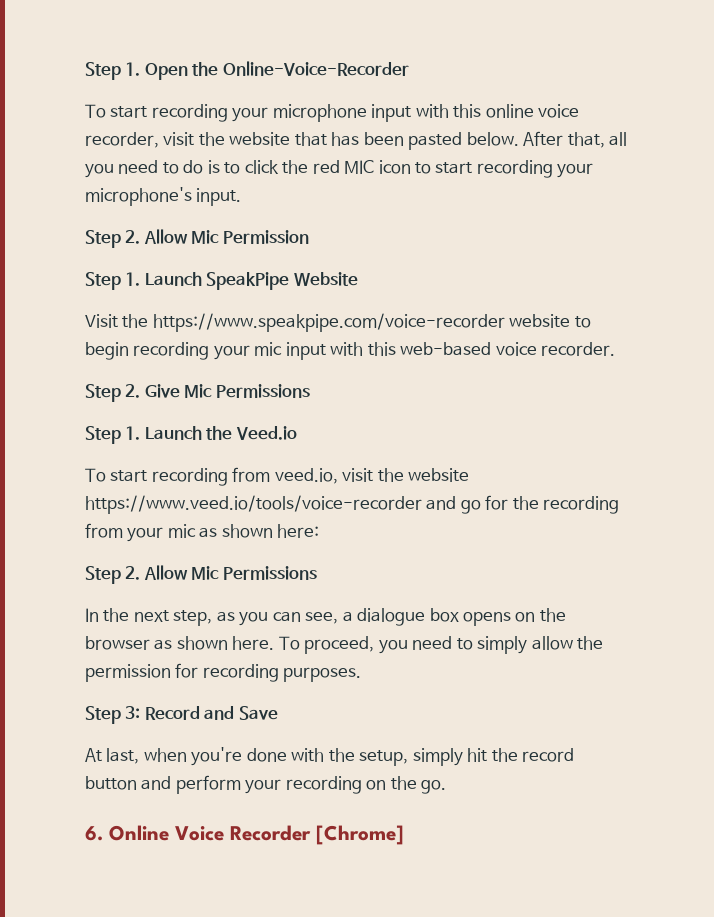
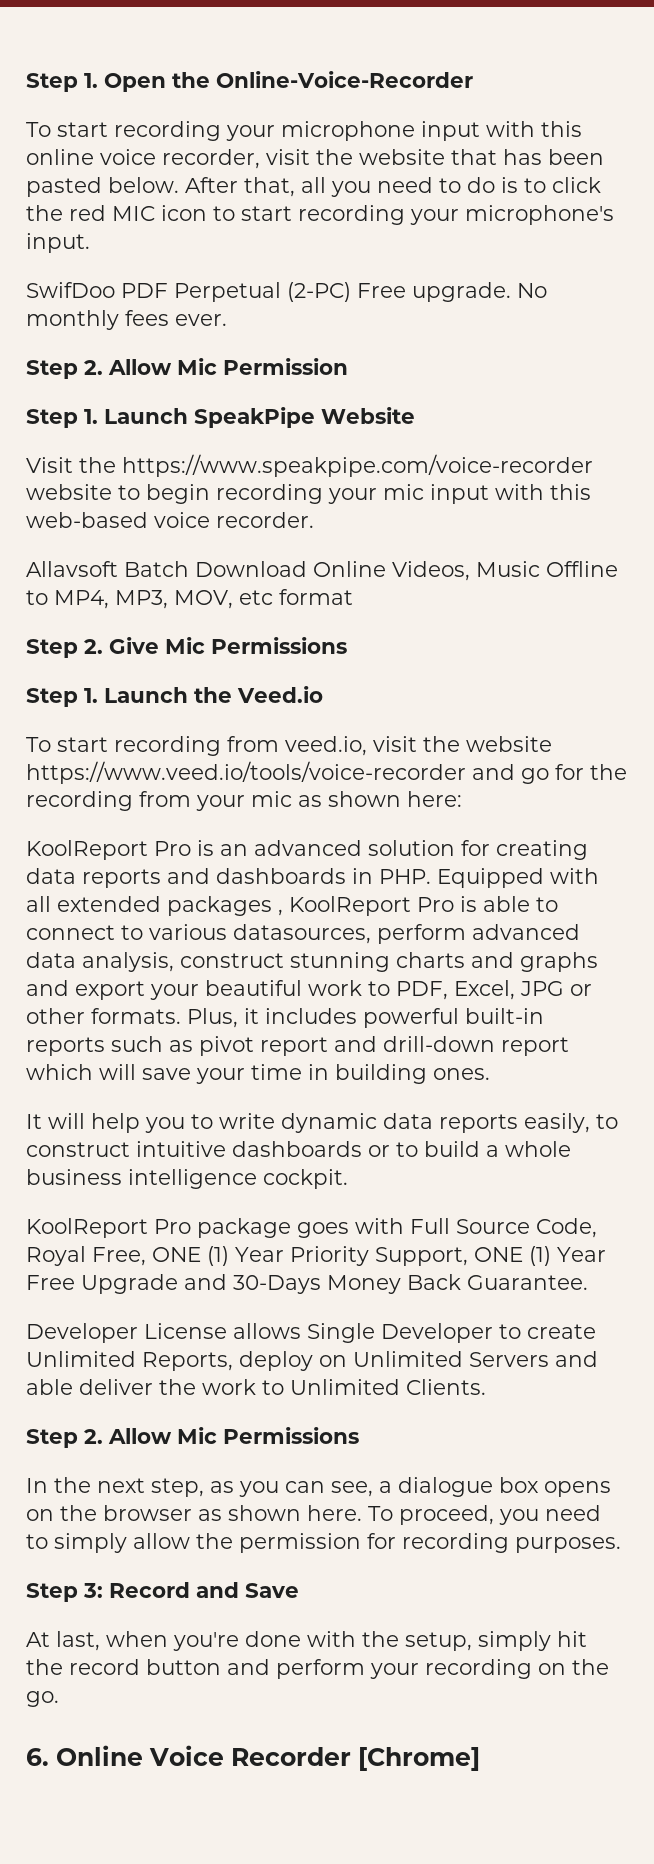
+ SwifDoo PDF Perpetual (2-PC) Free upgrade. No monthly fees ever.
+ Allavsoft Batch Download Online Videos, Music Offline to MP4, MP3, MOV, etc format
+ KoolReport Pro is an advanced solution for creating data reports and dashboards in PHP. Equipped with all extended packages , KoolReport Pro is able to connect to various datasources, perform advanced data analysis, construct stunning charts and graphs and export your beautiful work to PDF, Excel, JPG or other formats. Plus, it includes powerful built-in reports such as pivot report and drill-down report which will save your time in building ones.
+ It will help you to write dynamic data reports easily, to construct intuitive dashboards or to build a whole business intelligence cockpit.
+ KoolReport Pro package goes with Full Source Code, Royal Free, ONE (1) Year Priority Support, ONE (1) Year Free Upgrade and 30-Days Money Back Guarantee.
+ Developer License allows Single Developer to create Unlimited Reports, deploy on Unlimited Servers and able deliver the work to Unlimited Clients.

